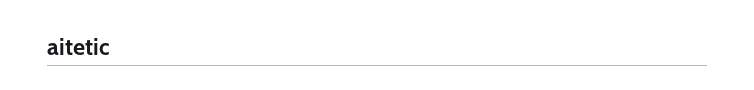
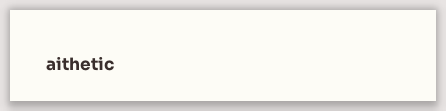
- aitetic
+ aithetic

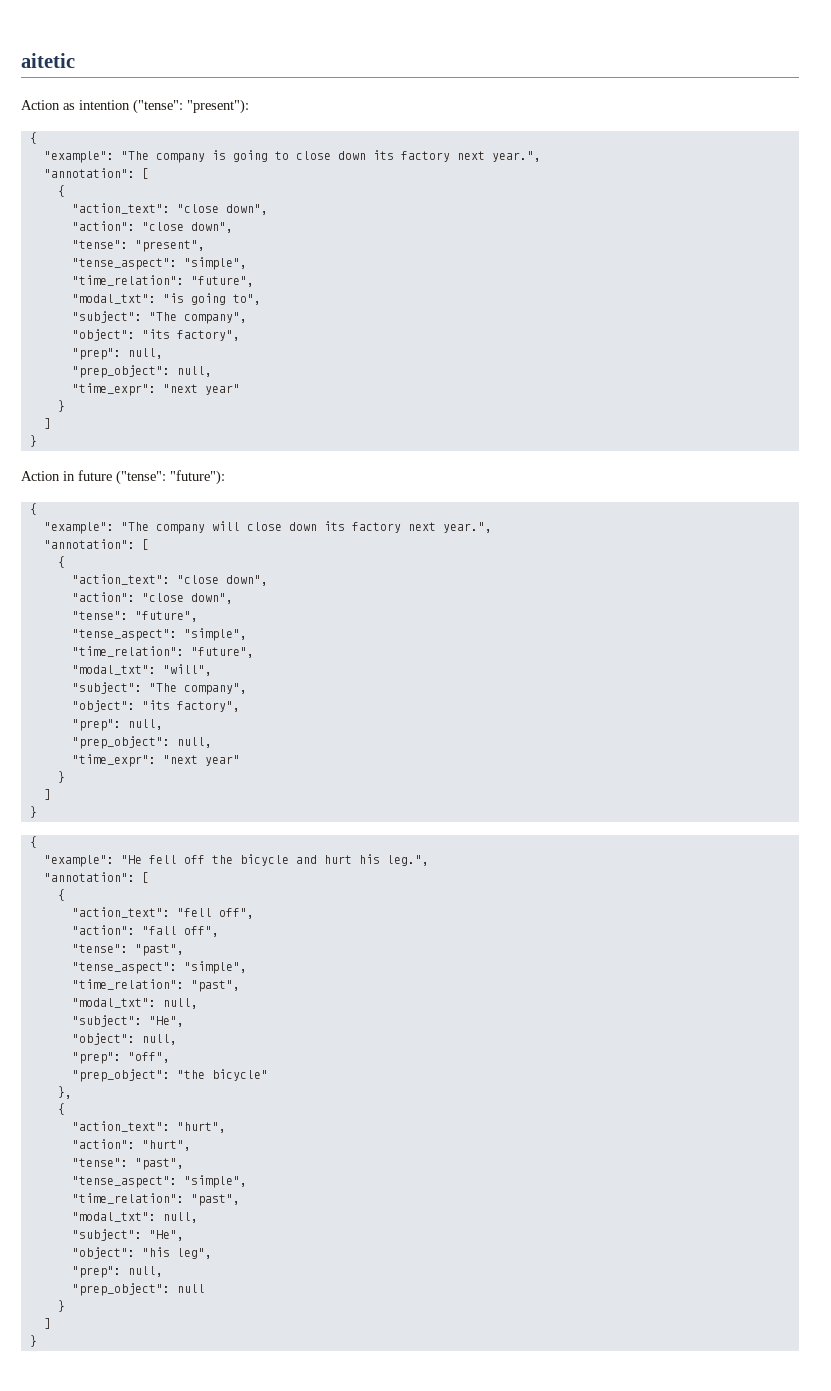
- aithetic
+ aitetic
+ Action as intention ("tense": "present"):
+ {
+ "example": "The company is going to close down its factory next year.",
+ "annotation": [
+ {
+ "action_text": "close down",
+ "action": "close down",
+ "tense": "present",
+ "tense_aspect": "simple",
+ "time_relation": "future",
+ "modal_txt": "is going to",
+ "subject": "The company",
+ "object": "its factory",
+ "prep": null,
+ "prep_object": null,
+ "time_expr": "next year"
+ }
+ ]
+ }
+ Action in future ("tense": "future"):
+ {
+ "example": "The company will close down its factory next year.",
+ "annotation": [
+ {
+ "action_text": "close down",
+ "action": "close down",
+ "tense": "future",
+ "tense_aspect": "simple",
+ "time_relation": "future",
+ "modal_txt": "will",
+ "subject": "The company",
+ "object": "its factory",
+ "prep": null,
+ "prep_object": null,
+ "time_expr": "next year"
+ }
+ ]
+ }
+ {
+ "example": "He fell off the bicycle and hurt his leg.",
+ "annotation": [
+ {
+ "action_text": "fell off",
+ "action": "fall off",
+ "tense": "past",
+ "tense_aspect": "simple",
+ "time_relation": "past",
+ "modal_txt": null,
+ "subject": "He",
+ "object": null,
+ "prep": "off",
+ "prep_object": "the bicycle"
+ },
+ {
+ "action_text": "hurt",
+ "action": "hurt",
+ "tense": "past",
+ "tense_aspect": "simple",
+ "time_relation": "past",
+ "modal_txt": null,
+ "subject": "He",
+ "object": "his leg",
+ "prep": null,
+ "prep_object": null
+ }
+ ]
+ }

